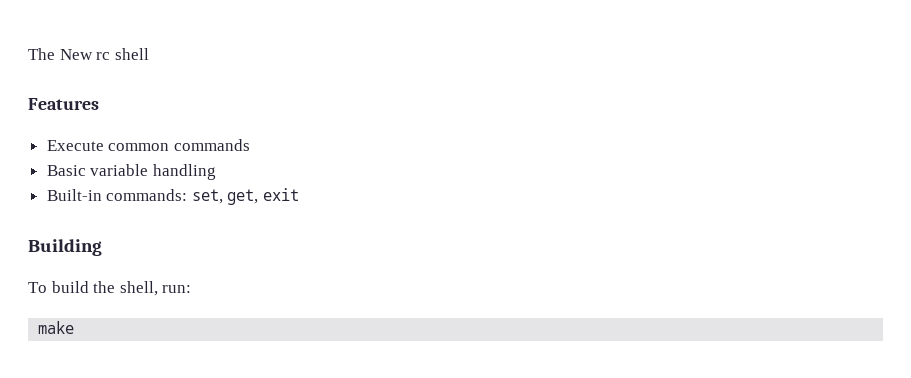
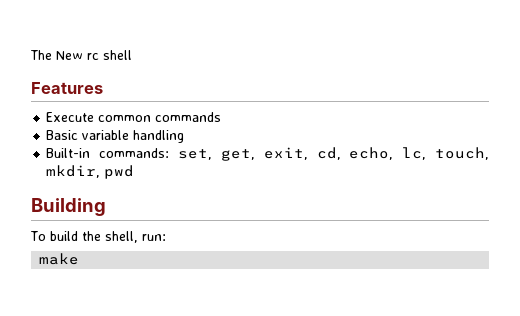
- Built-in commands: set, get, exit
+ Built-in commands: set, get, exit, cd, echo, lc, touch, mkdir, pwd

